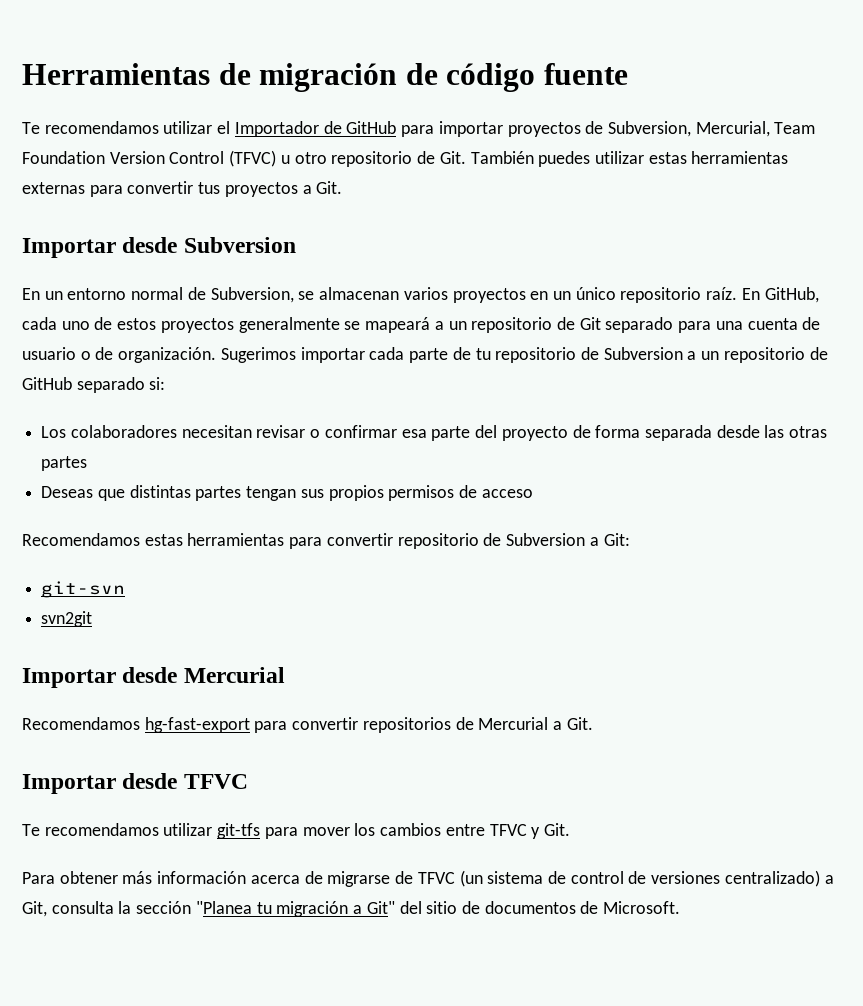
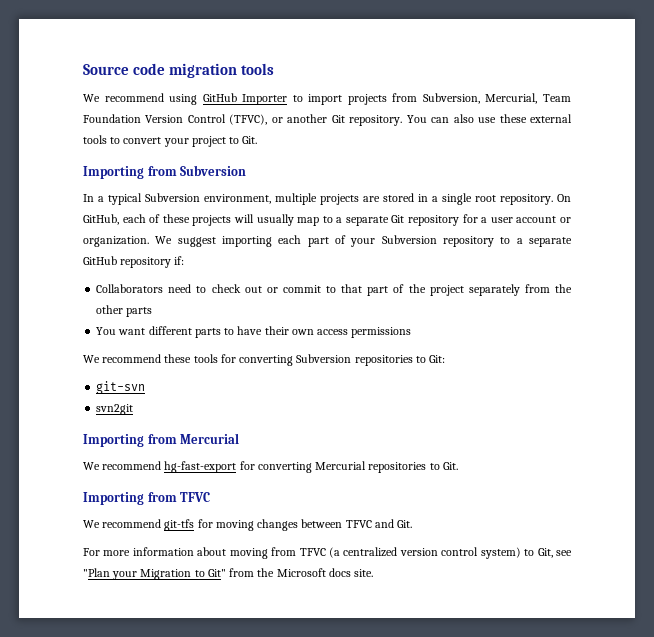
- Herramientas de migración de código fuente
- Te recomendamos utilizar el Importador de GitHub para importar proyectos de Subversion, Mercurial, Team Foundation Version Control (TFVC) u otro repositorio de Git. También puedes utilizar estas herramientas externas para convertir tus proyectos a Git.
- Importar desde Subversion
+ Source code migration tools
+ We recommend using GitHub Importer to import projects from Subversion, Mercurial, Team Foundation Version Control (TFVC), or another Git repository. You can also use these external tools to convert your project to Git.
+ Importing from Subversion
- En un entorno normal de Subversion, se almacenan varios proyectos en un único repositorio raíz. En GitHub, cada uno de estos proyectos generalmente se mapeará a un repositorio de Git separado para una cuenta de usuario o de organización. Sugerimos importar cada parte de tu repositorio de Subversion a un repositorio de GitHub separado si:
- Los colaboradores necesitan revisar o confirmar esa parte del proyecto de forma separada desde las otras partes
- Deseas que distintas partes tengan sus propios permisos de acceso
- Recomendamos estas herramientas para convertir repositorio de Subversion a Git:
+ In a typical Subversion environment, multiple projects are stored in a single root repository. On GitHub, each of these projects will usually map to a separate Git repository for a user account or organization. We suggest importing each part of your Subversion repository to a separate GitHub repository if:
+ Collaborators need to check out or commit to that part of the project separately from the other parts
+ You want different parts to have their own access permissions
+ We recommend these tools for converting Subversion repositories to Git:
- Importar desde Mercurial
+ Importing from Mercurial
- Recomendamos hg-fast-export para convertir repositorios de Mercurial a Git.
- Importar desde TFVC
+ We recommend hg-fast-export for converting Mercurial repositories to Git.
+ Importing from TFVC
- Te recomendamos utilizar git-tfs para mover los cambios entre TFVC y Git.
- Para obtener más información acerca de migrarse de TFVC (un sistema de control de versiones centralizado) a Git, consulta la sección "Planea tu migración a Git" del sitio de documentos de Microsoft.
+ We recommend git-tfs for moving changes between TFVC and Git.
+ For more information about moving from TFVC (a centralized version control system) to Git, see "Plan your Migration to Git" from the Microsoft docs site.

